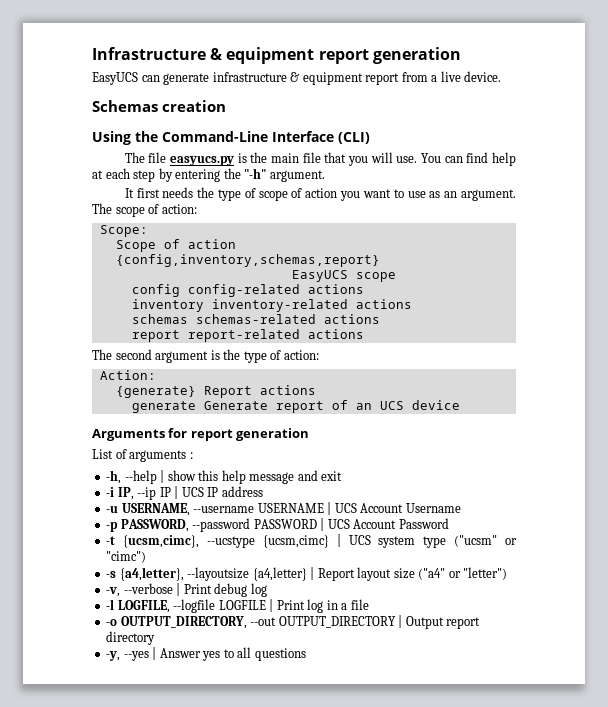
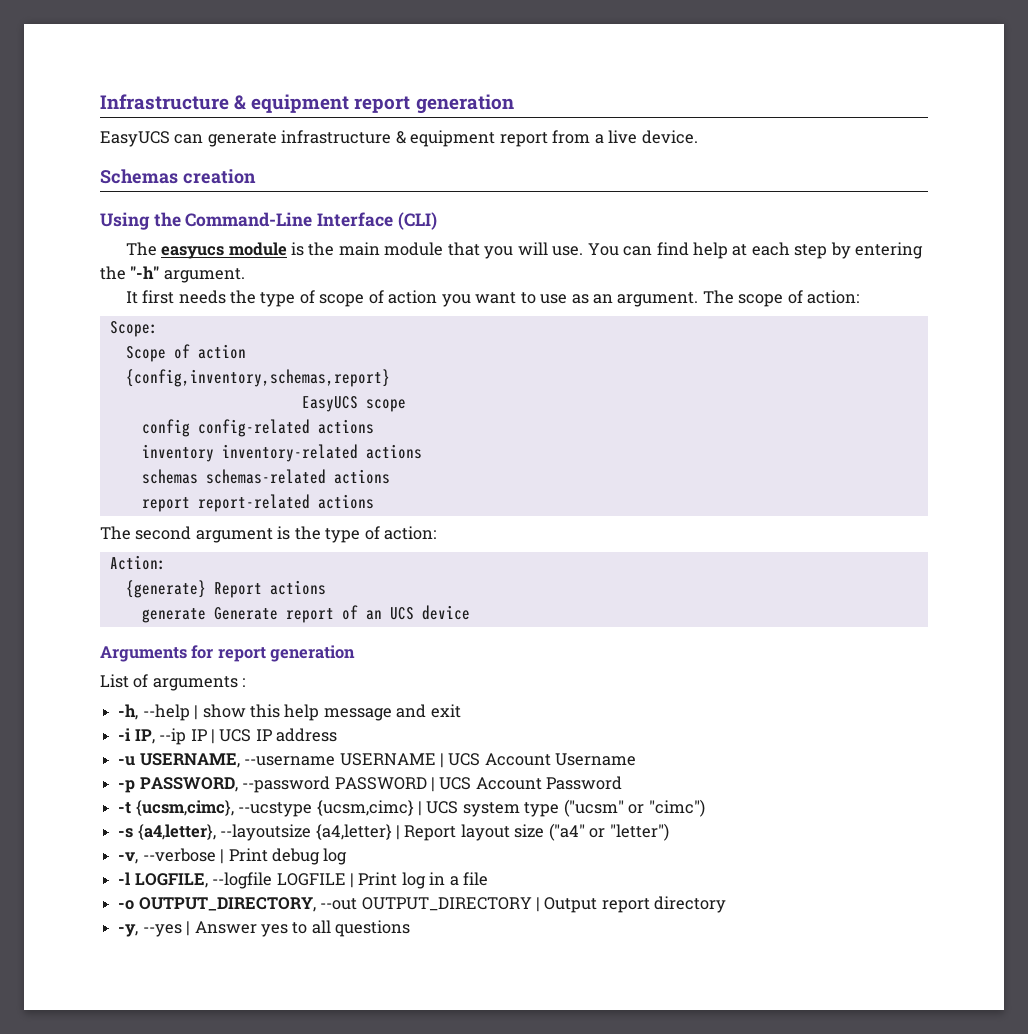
- The file easyucs.py is the main file that you will use.
+ The easyucs module is the main module that you will use.

